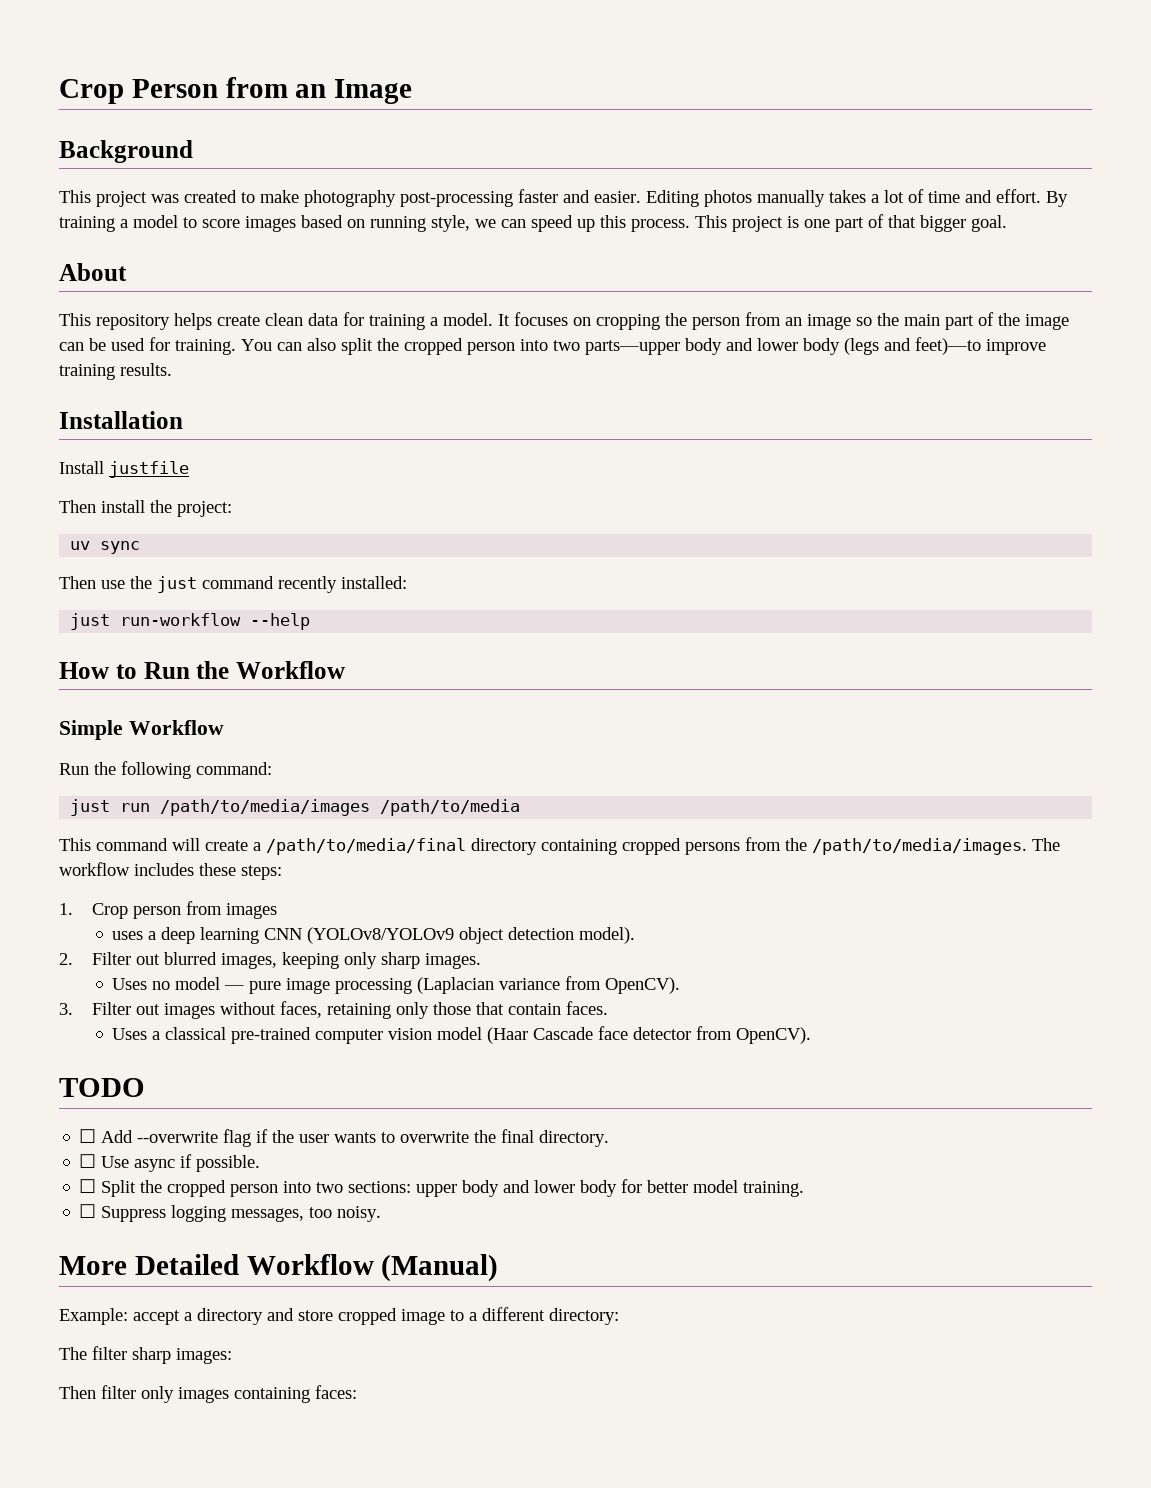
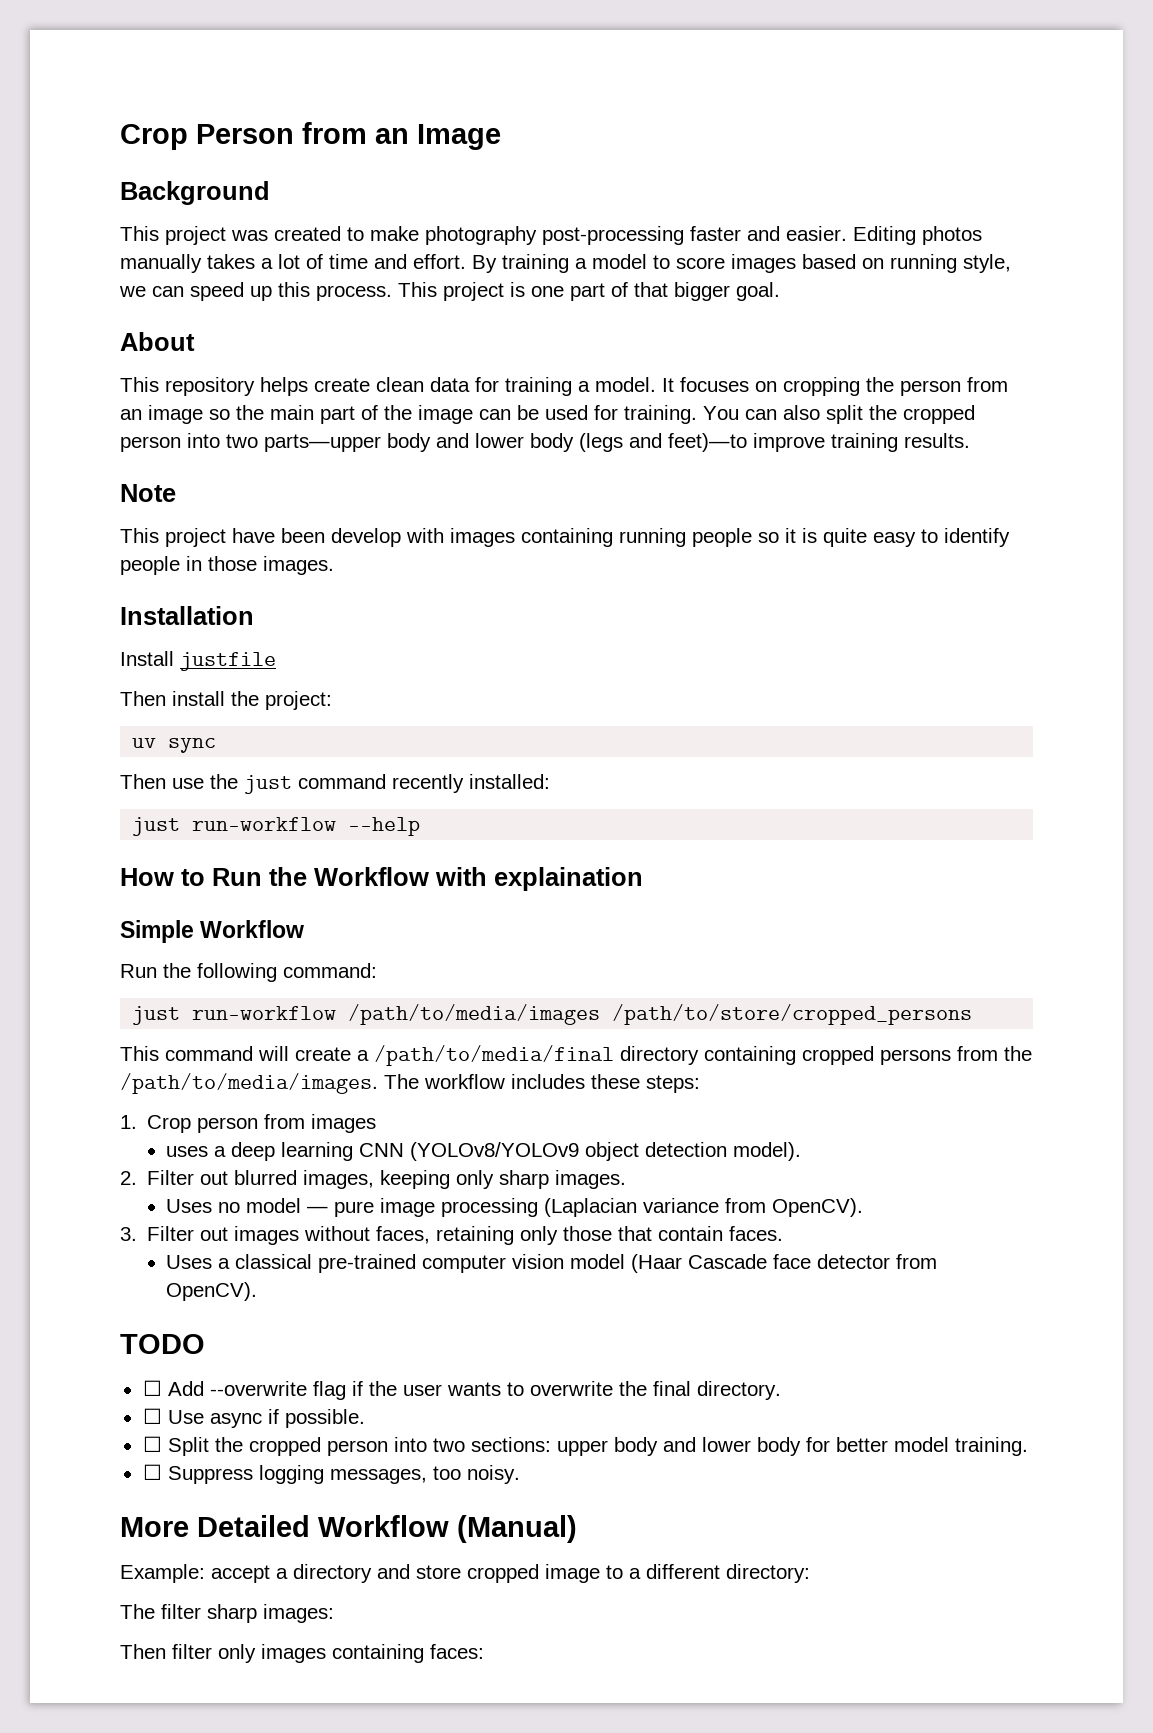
+ Note
+ This project have been develop with images containing running people so it is quite easy to identify people in those images.
- How to Run the Workflow
+ How to Run the Workflow with explaination
- just run /path/to/media/images /path/to/media
+ just run-workflow /path/to/media/images /path/to/store/cropped_persons

